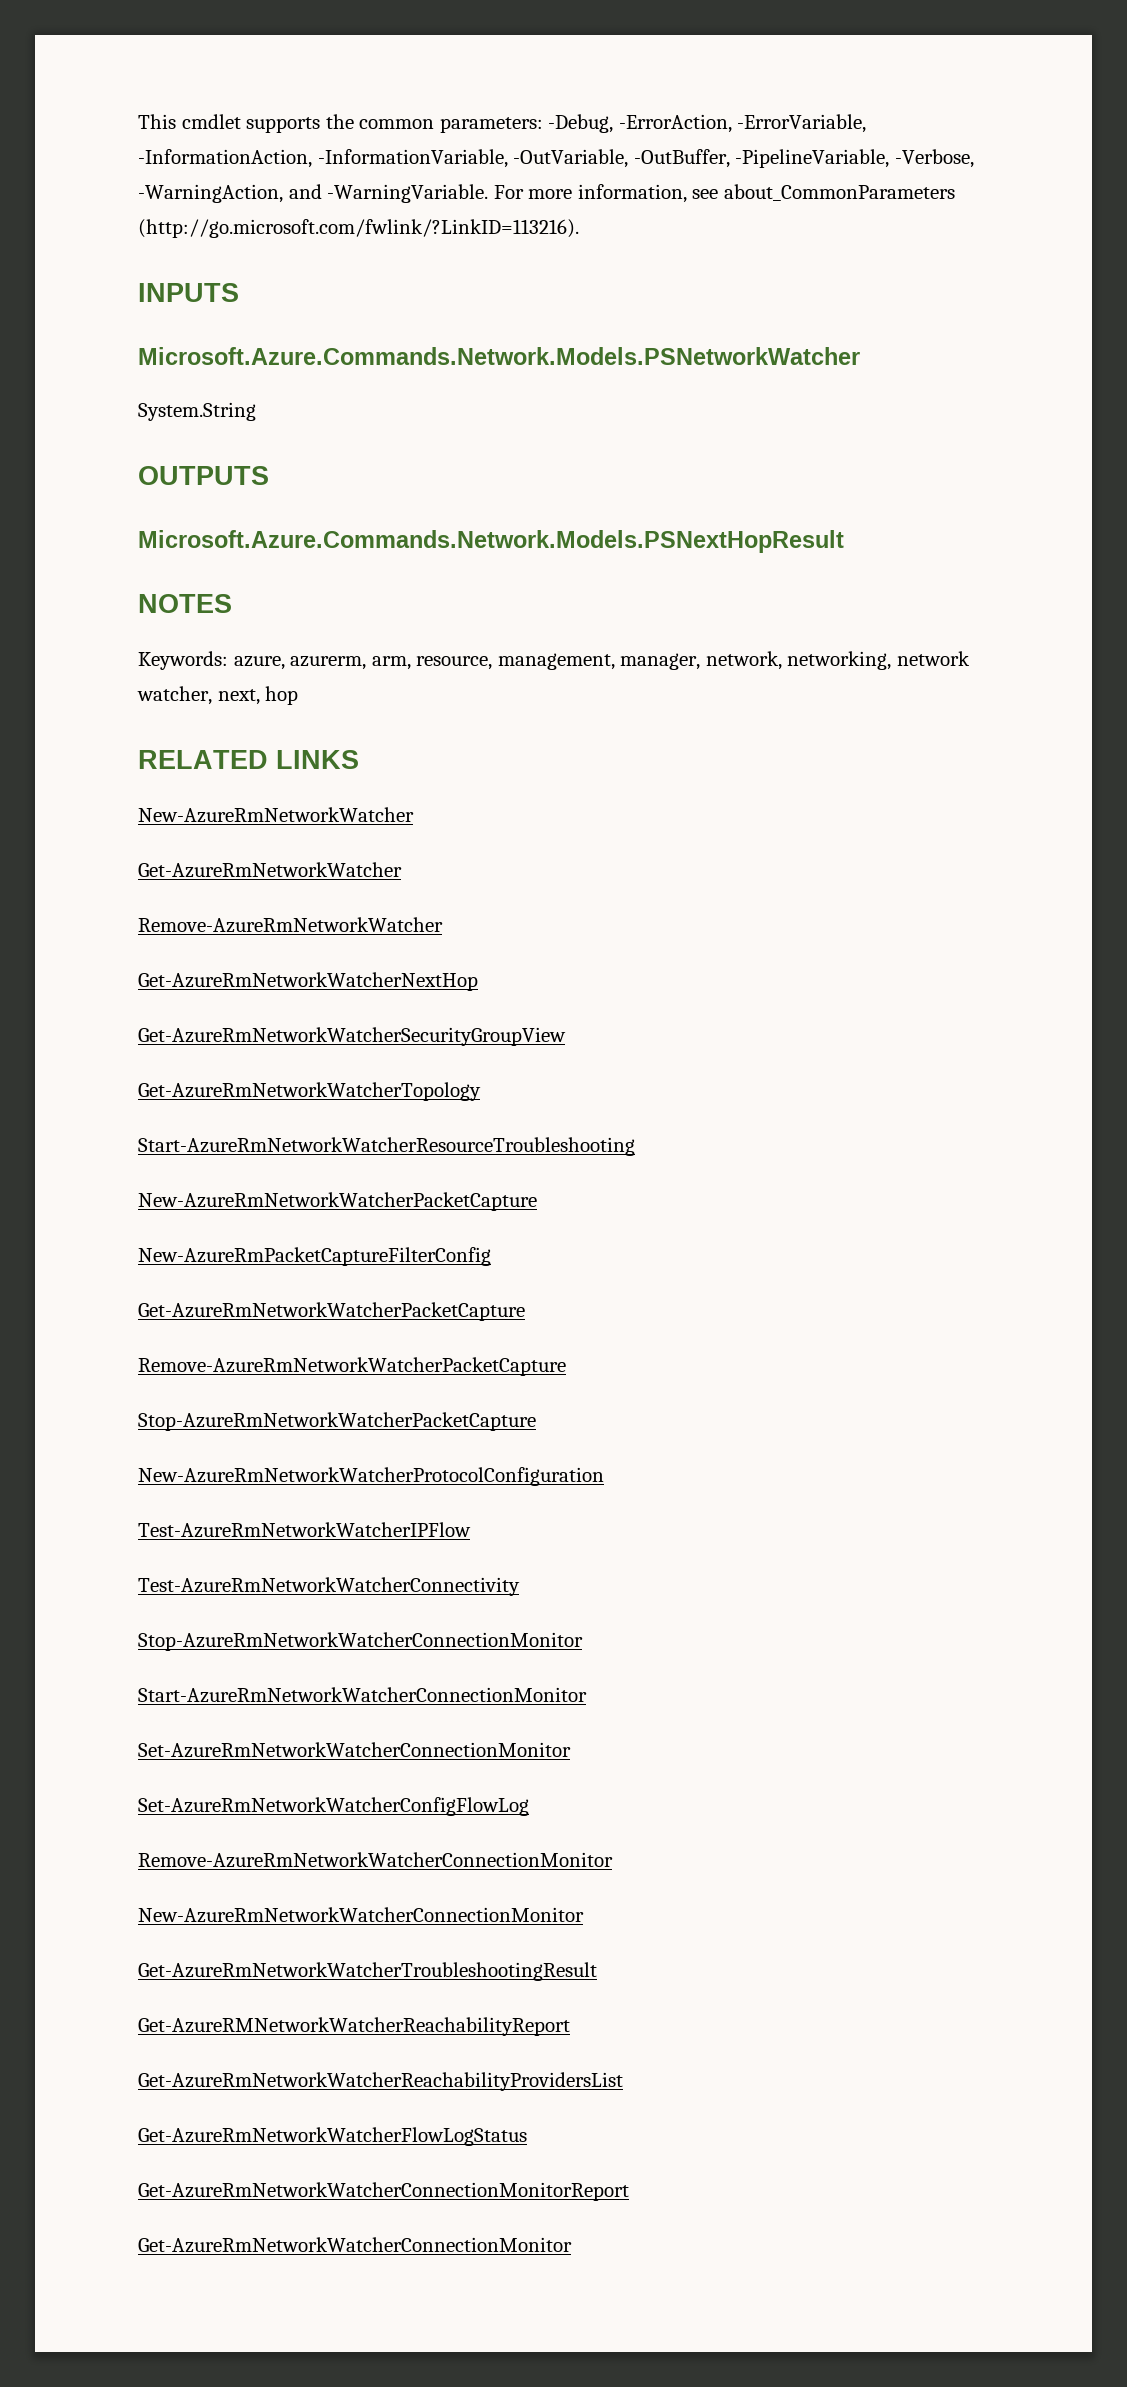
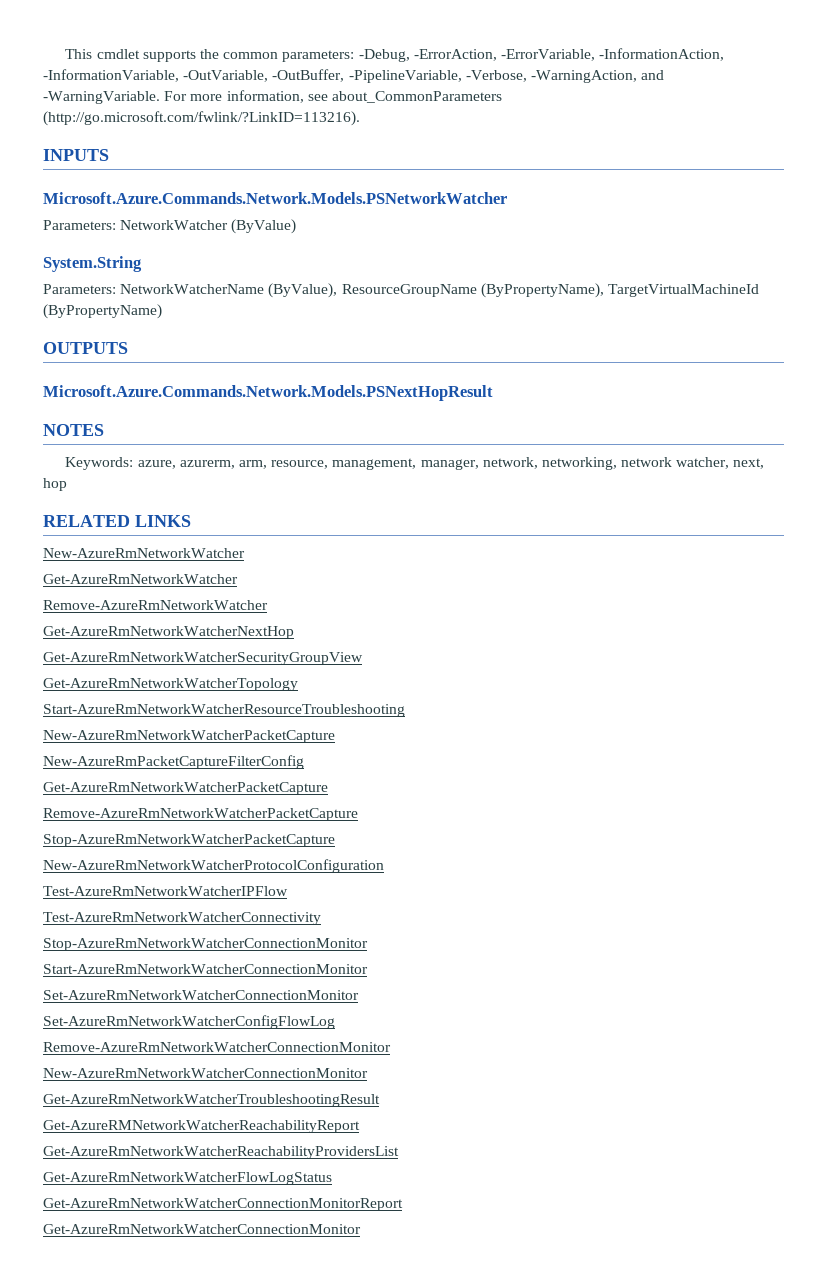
+ Parameters: NetworkWatcher (ByValue)
  System.String
+ Parameters: NetworkWatcherName (ByValue), ResourceGroupName (ByPropertyName), TargetVirtualMachineId (ByPropertyName)

